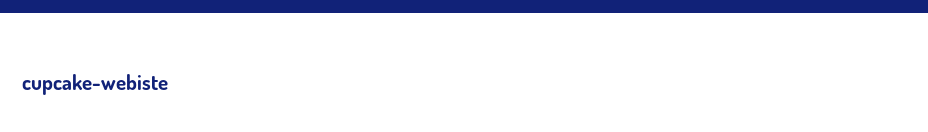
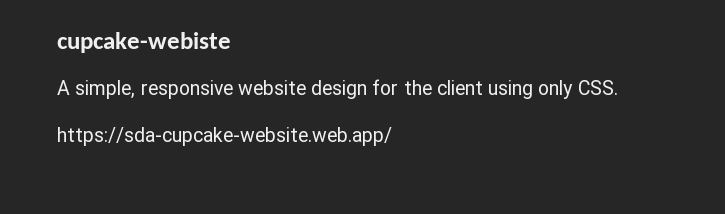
+ A simple, responsive website design for the client using only CSS.
+ https://sda-cupcake-website.web.app/

